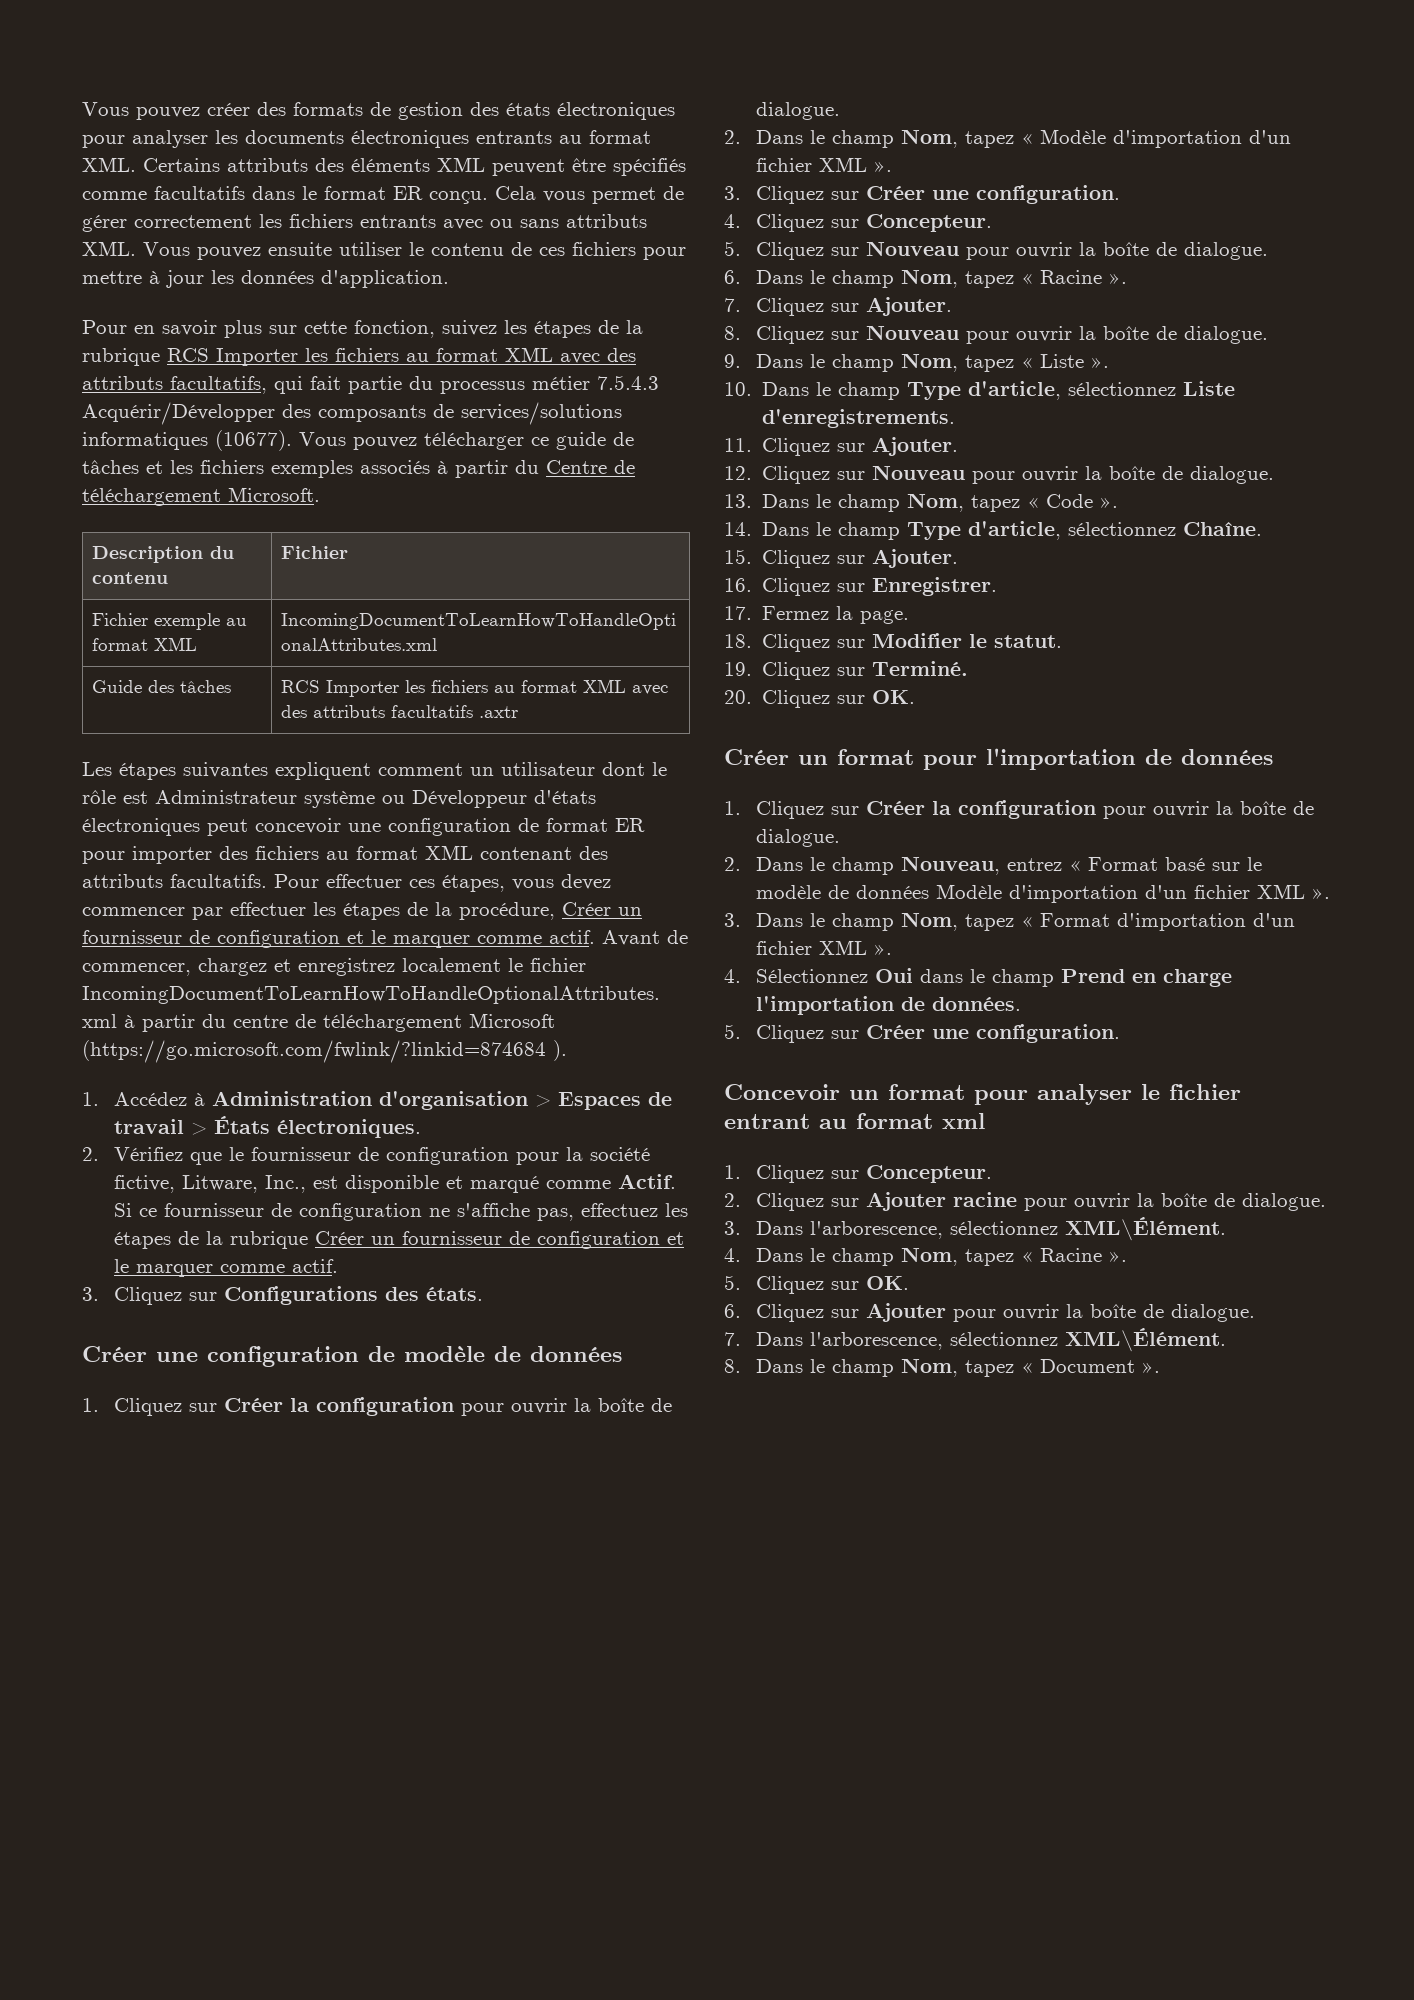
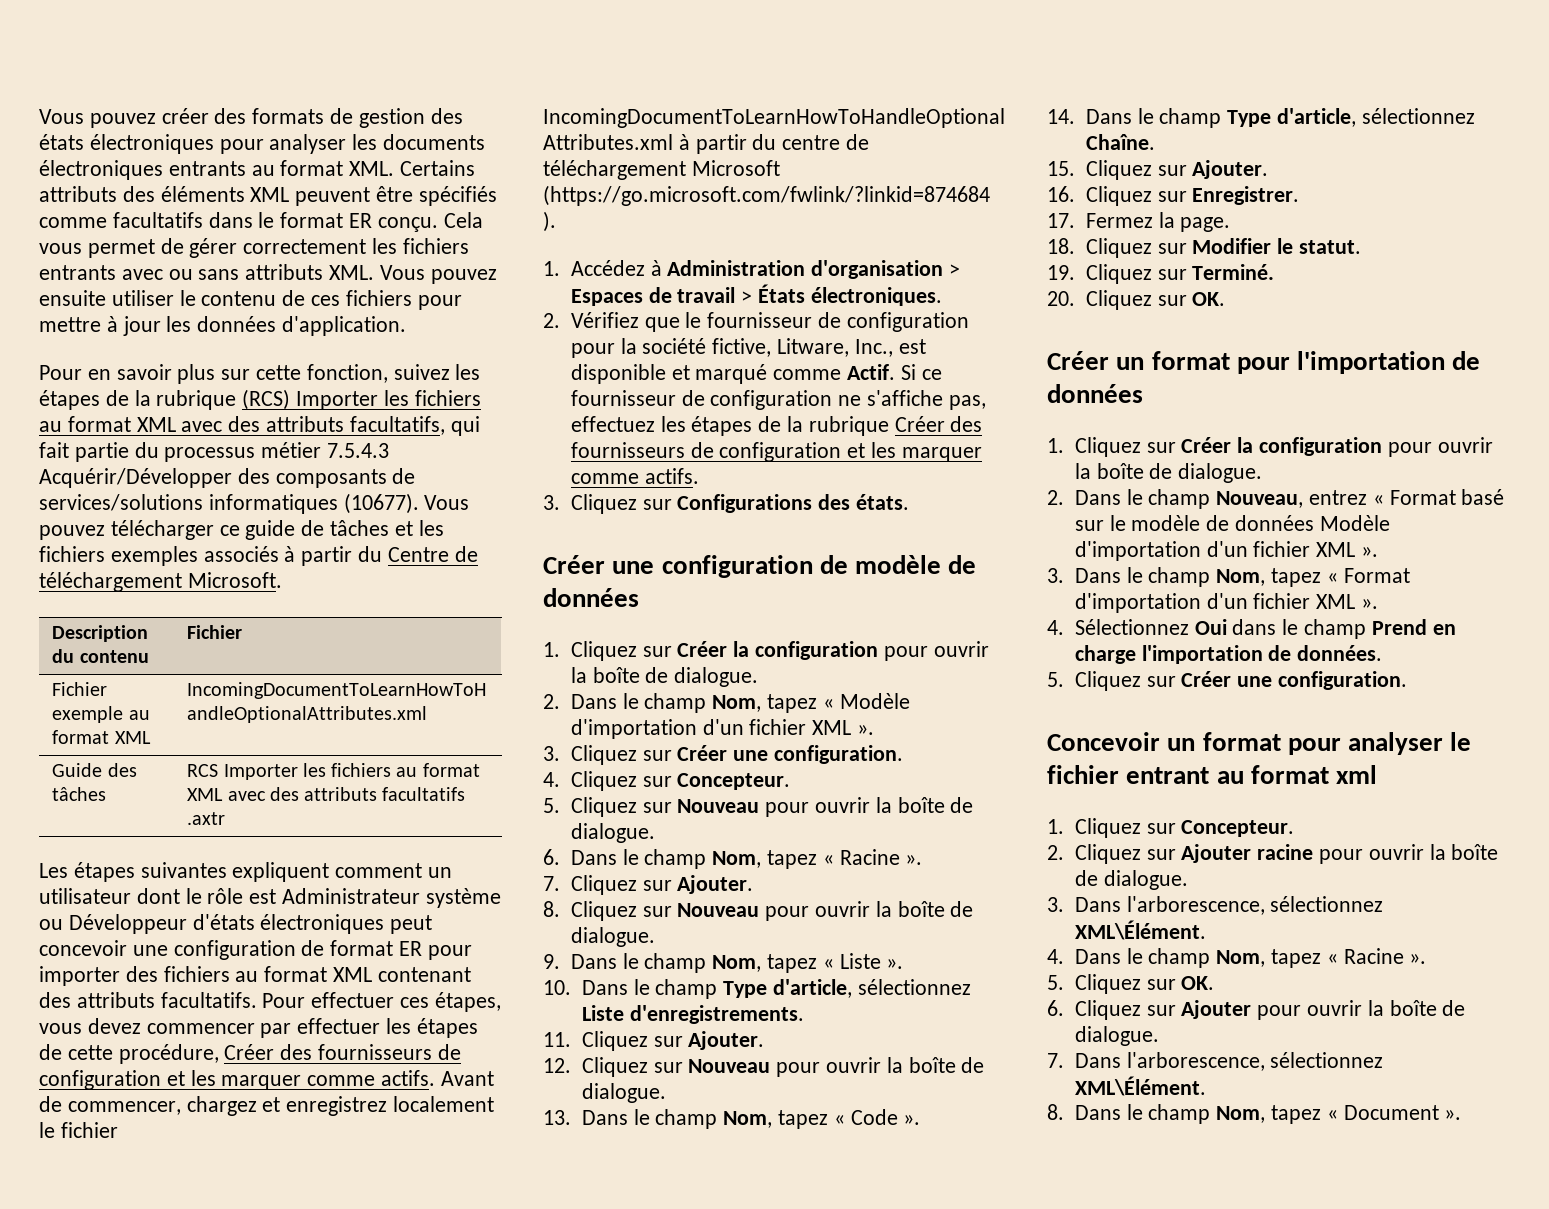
- Pour en savoir plus sur cette fonction, suivez les étapes de la rubrique RCS Importer les fichiers au format XML avec des attributs facultatifs, qui fait partie du processus métier 7.5.4.3 Acquérir/Développer des composants de services/solutions informatiques (10677).
+ Pour en savoir plus sur cette fonction, suivez les étapes de la rubrique (RCS) Importer les fichiers au format XML avec des attributs facultatifs, qui fait partie du processus métier 7.5.4.3 Acquérir/Développer des composants de services/solutions informatiques (10677).
- Pour effectuer ces étapes, vous devez commencer par effectuer les étapes de la procédure, Créer un fournisseur de configuration et le marquer comme actif.
+ Pour effectuer ces étapes, vous devez commencer par effectuer les étapes de cette procédure, Créer des fournisseurs de configuration et les marquer comme actifs.
- Si ce fournisseur de configuration ne s'affiche pas, effectuez les étapes de la rubrique Créer un fournisseur de configuration et le marquer comme actif.
+ Si ce fournisseur de configuration ne s'affiche pas, effectuez les étapes de la rubrique Créer des fournisseurs de configuration et les marquer comme actifs.

